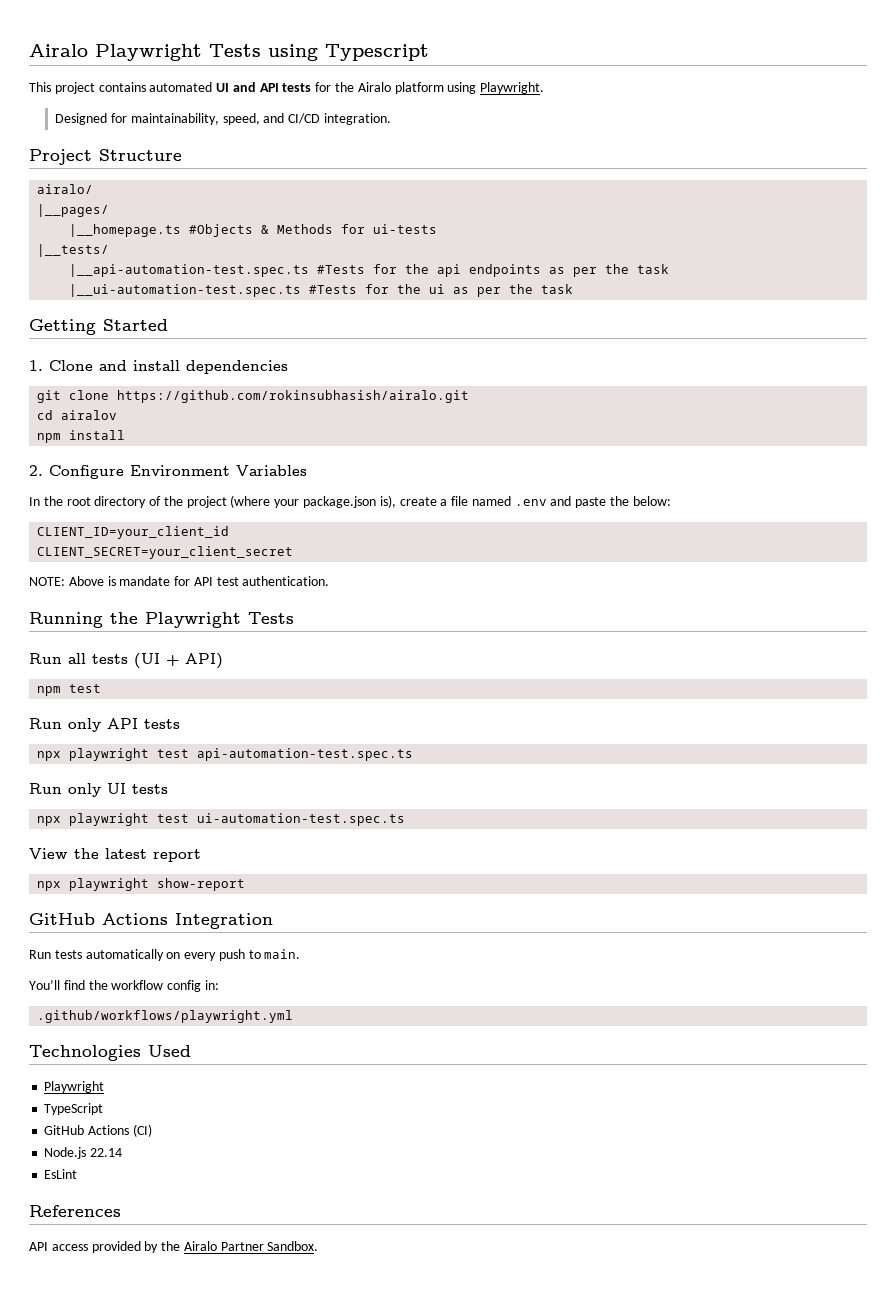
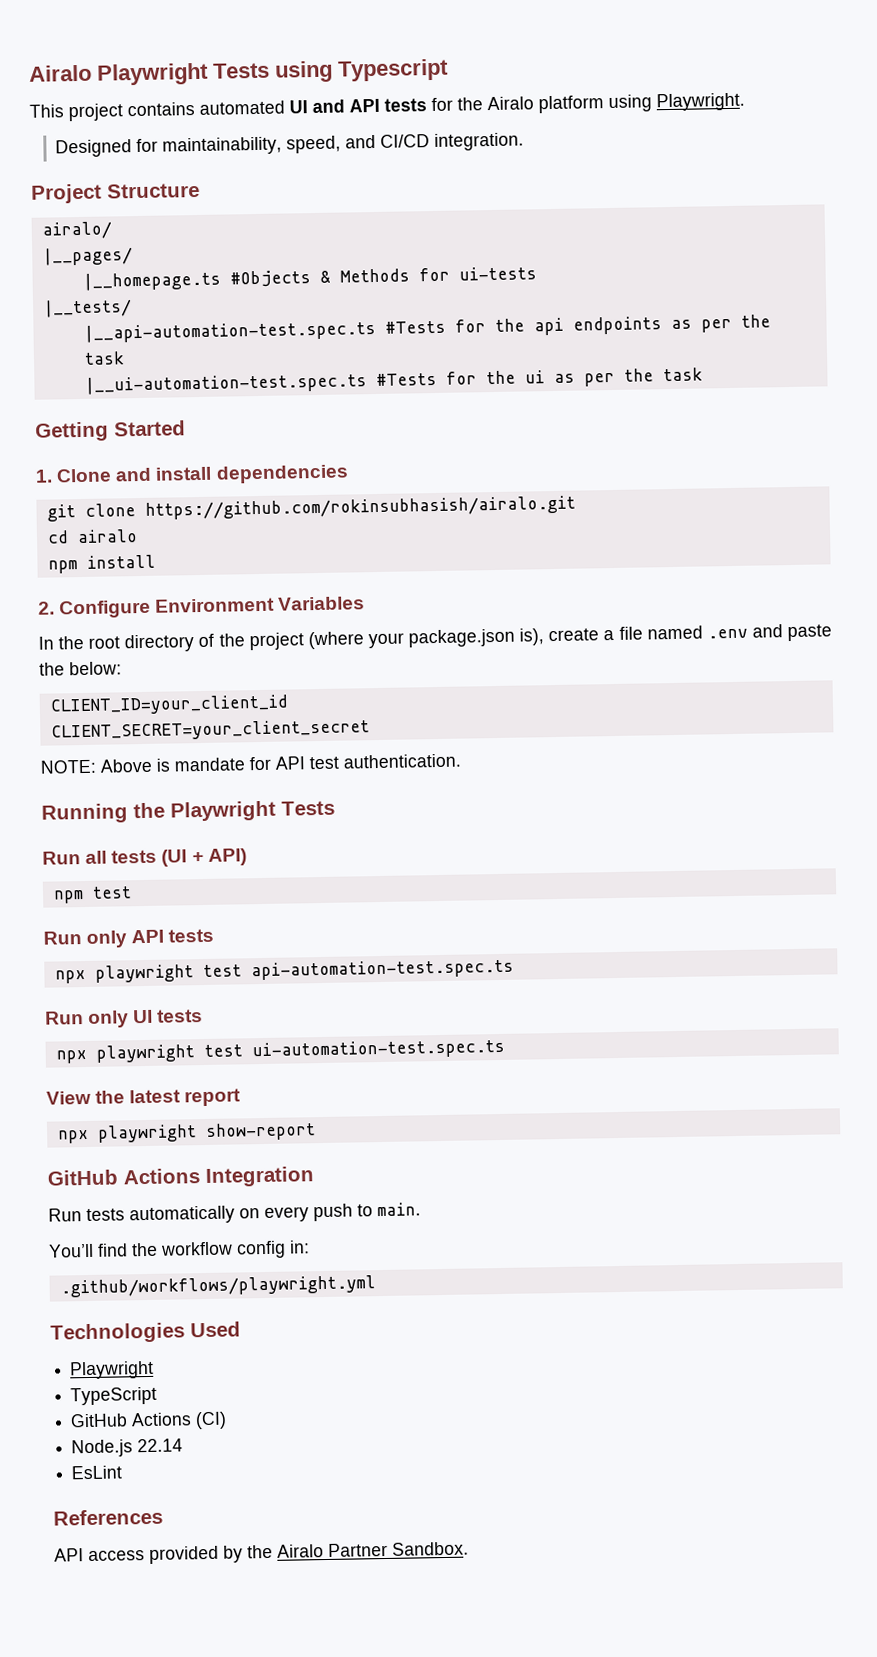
- cd airalov
+ cd airalo

